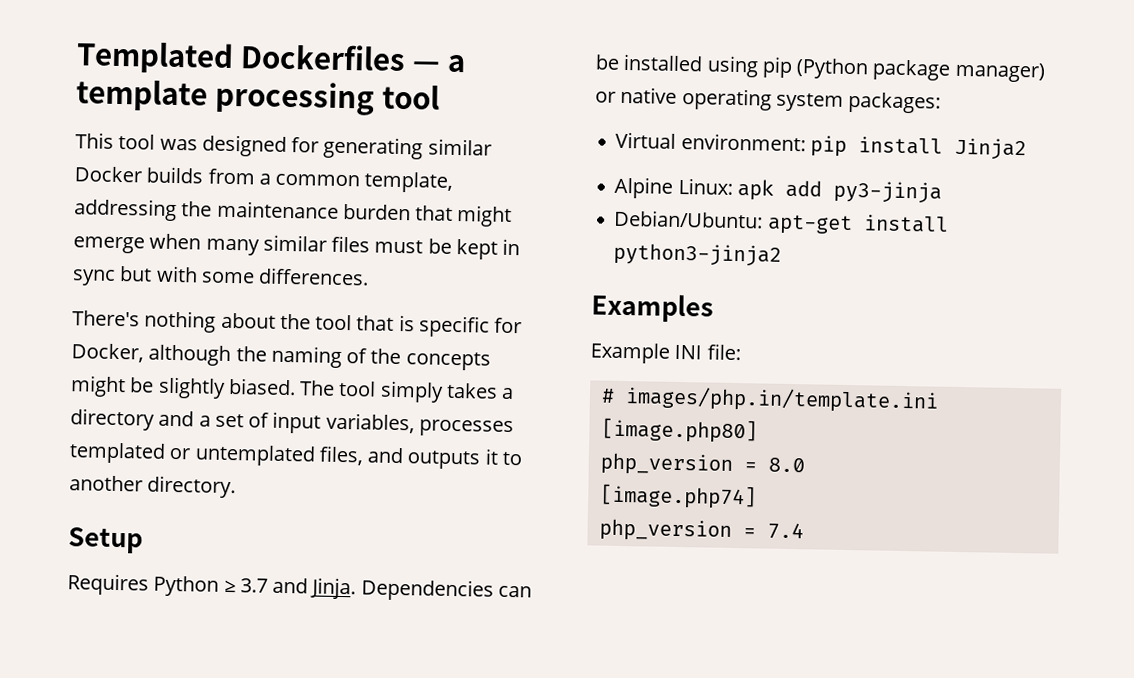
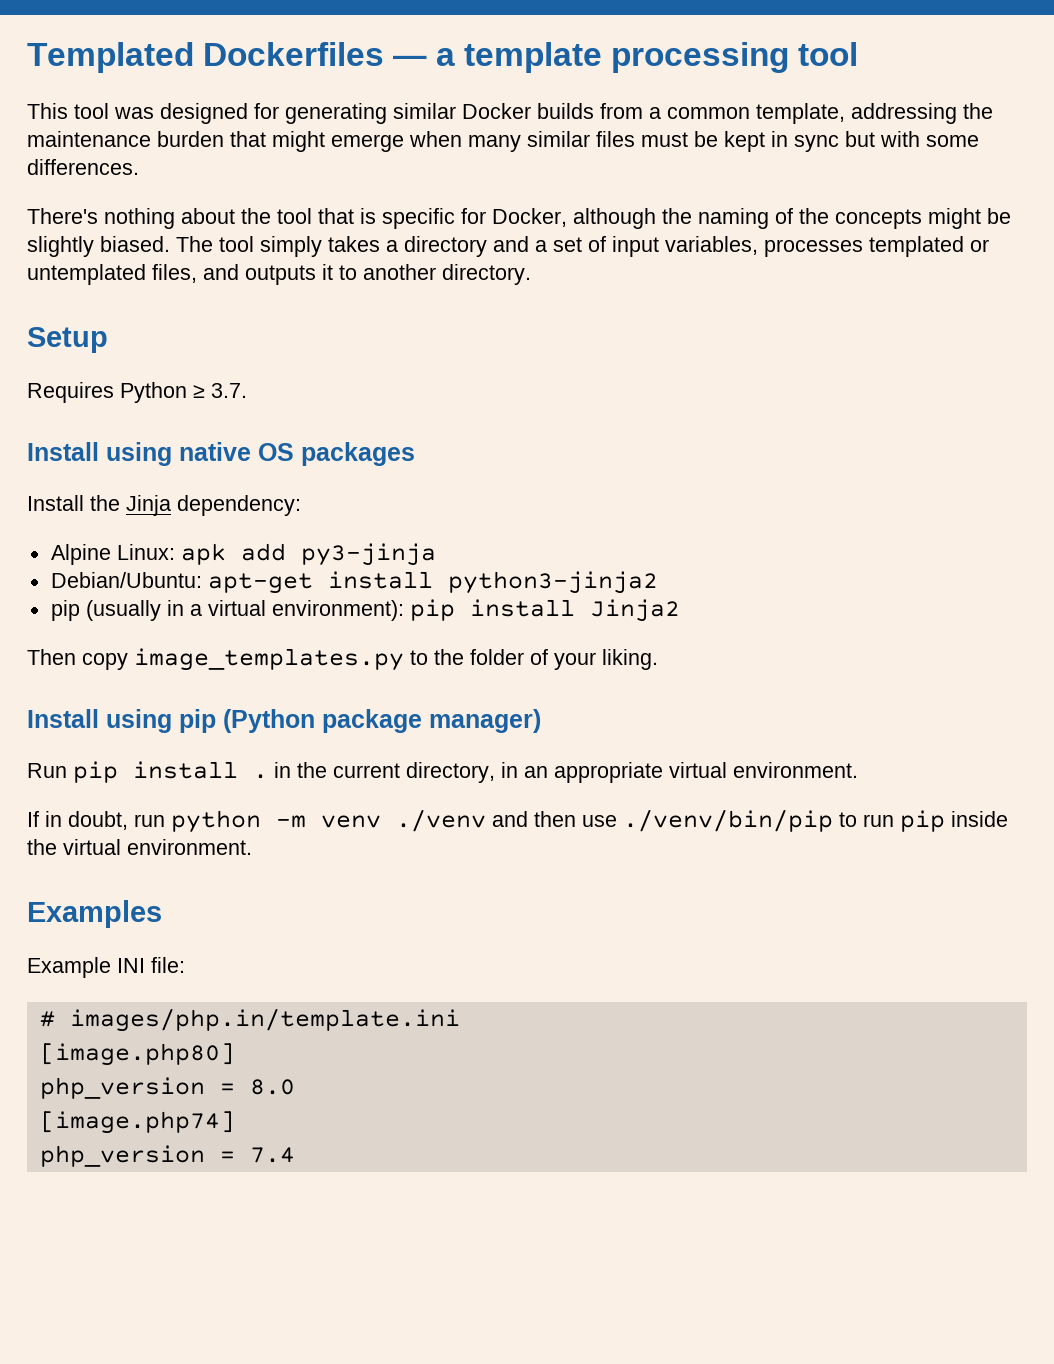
- Requires Python ≥ 3.7 and Jinja. Dependencies can be installed using pip (Python package manager) or native operating system packages:
- Virtual environment: pip install Jinja2
+ Requires Python ≥ 3.7.
+ Install using native OS packages
+ Install the Jinja dependency:
+ pip (usually in a virtual environment): pip install Jinja2
+ Then copy image_templates.py to the folder of your liking.
+ Install using pip (Python package manager)
+ Run pip install . in the current directory, in an appropriate virtual environment.
+ If in doubt, run python -m venv ./venv and then use ./venv/bin/pip to run pip inside the virtual environment.

